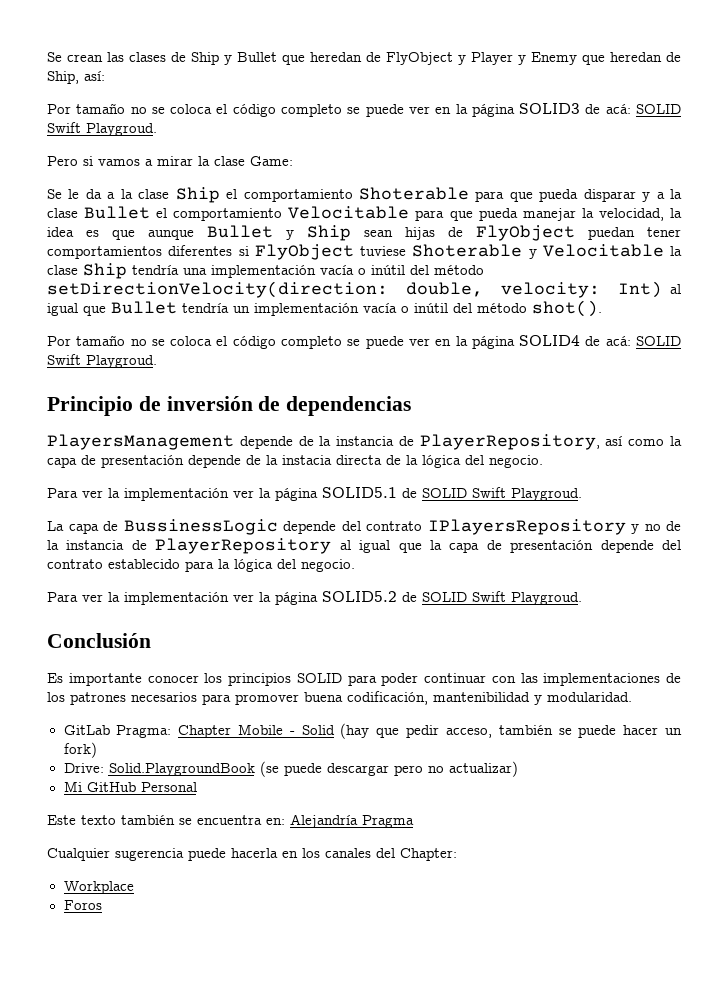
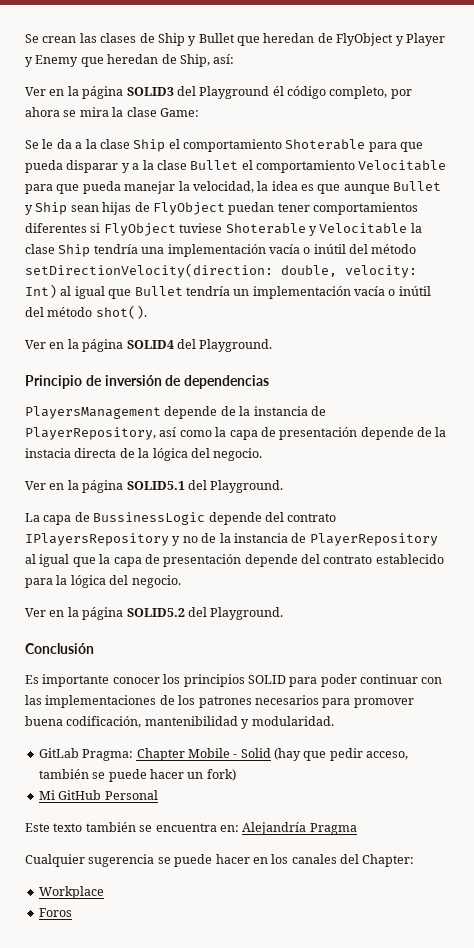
- Por tamaño no se coloca el código completo se puede ver en la página SOLID3 de acá: SOLID Swift Playgroud.
- Pero si vamos a mirar la clase Game:
+ Ver en la página SOLID3 del Playground él código completo, por ahora se mira la clase Game:
- Por tamaño no se coloca el código completo se puede ver en la página SOLID4 de acá: SOLID Swift Playgroud.
+ Ver en la página SOLID4 del Playground.
- Para ver la implementación ver la página SOLID5.1 de SOLID Swift Playgroud.
+ Ver en la página SOLID5.1 del Playground.
- Para ver la implementación ver la página SOLID5.2 de SOLID Swift Playgroud.
+ Ver en la página SOLID5.2 del Playground.
- Drive: Solid.PlaygroundBook (se puede descargar pero no actualizar)
- Cualquier sugerencia puede hacerla en los canales del Chapter:
+ Cualquier sugerencia se puede hacer en los canales del Chapter:

